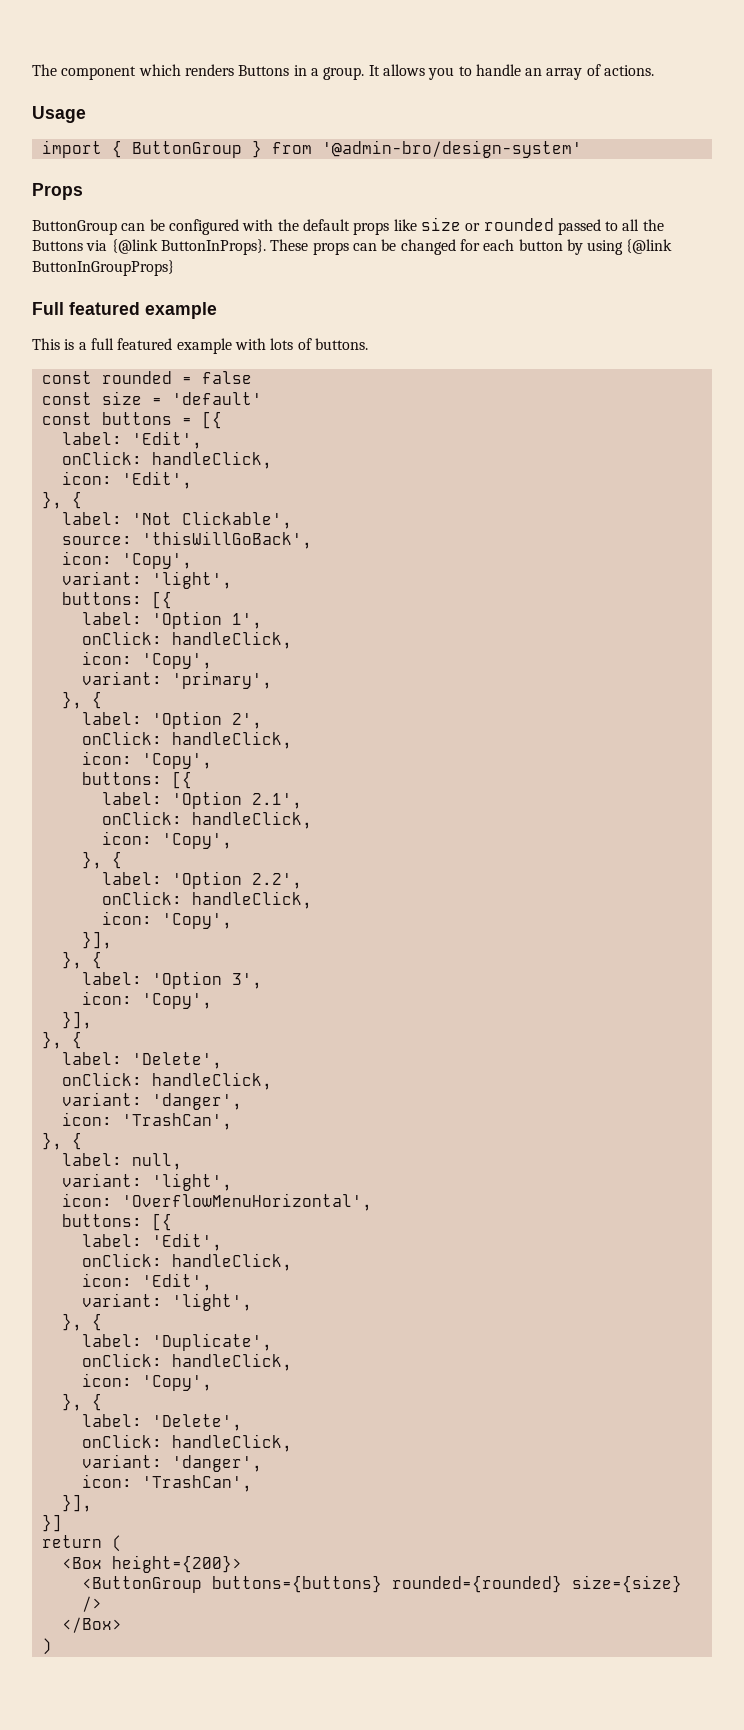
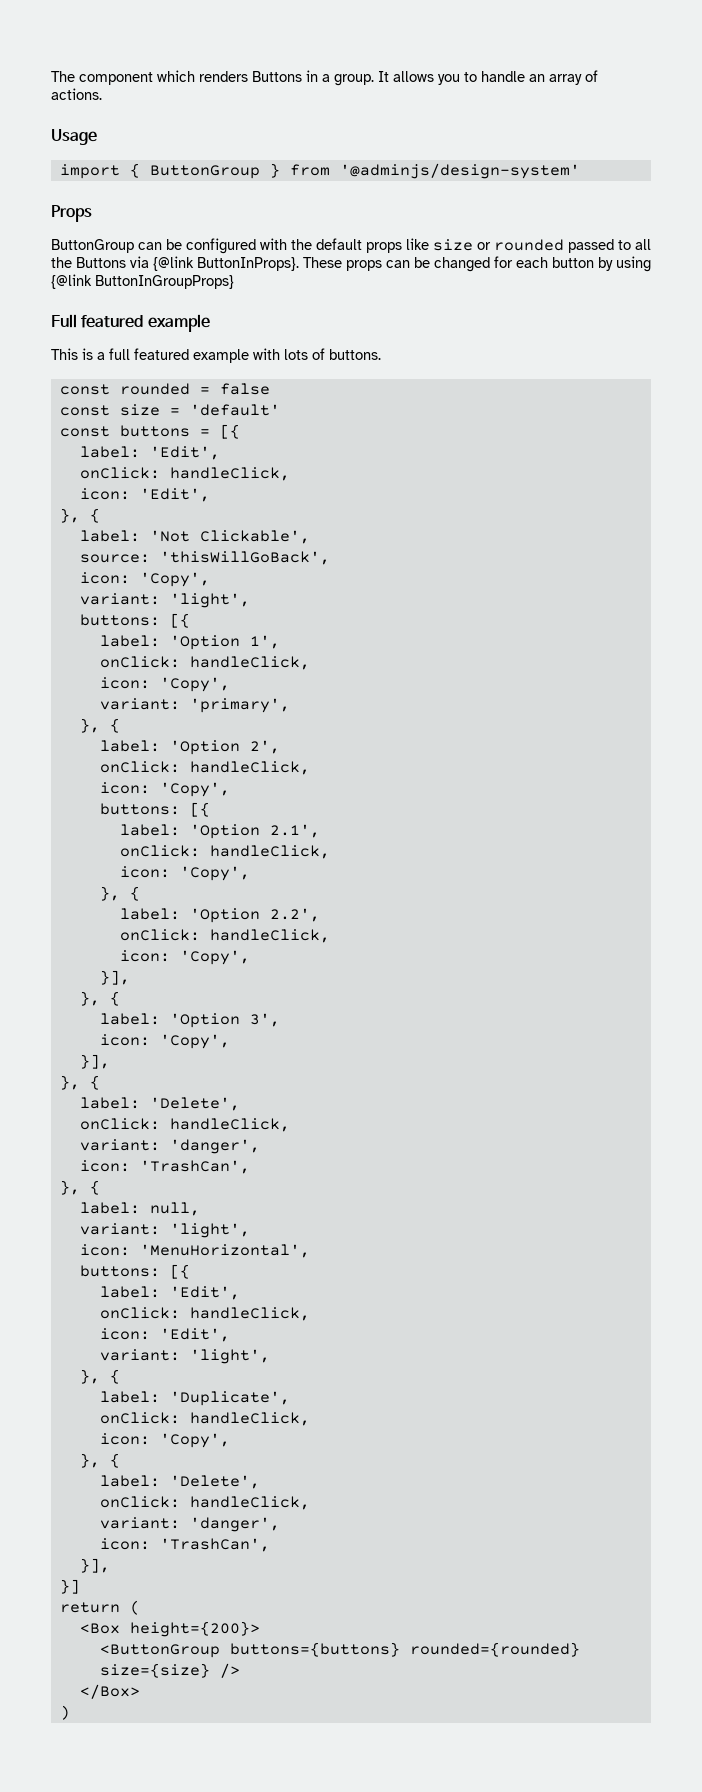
- import { ButtonGroup } from '@admin-bro/design-system'
+ import { ButtonGroup } from '@adminjs/design-system'
- icon: 'OverflowMenuHorizontal',
+ icon: 'MenuHorizontal',

